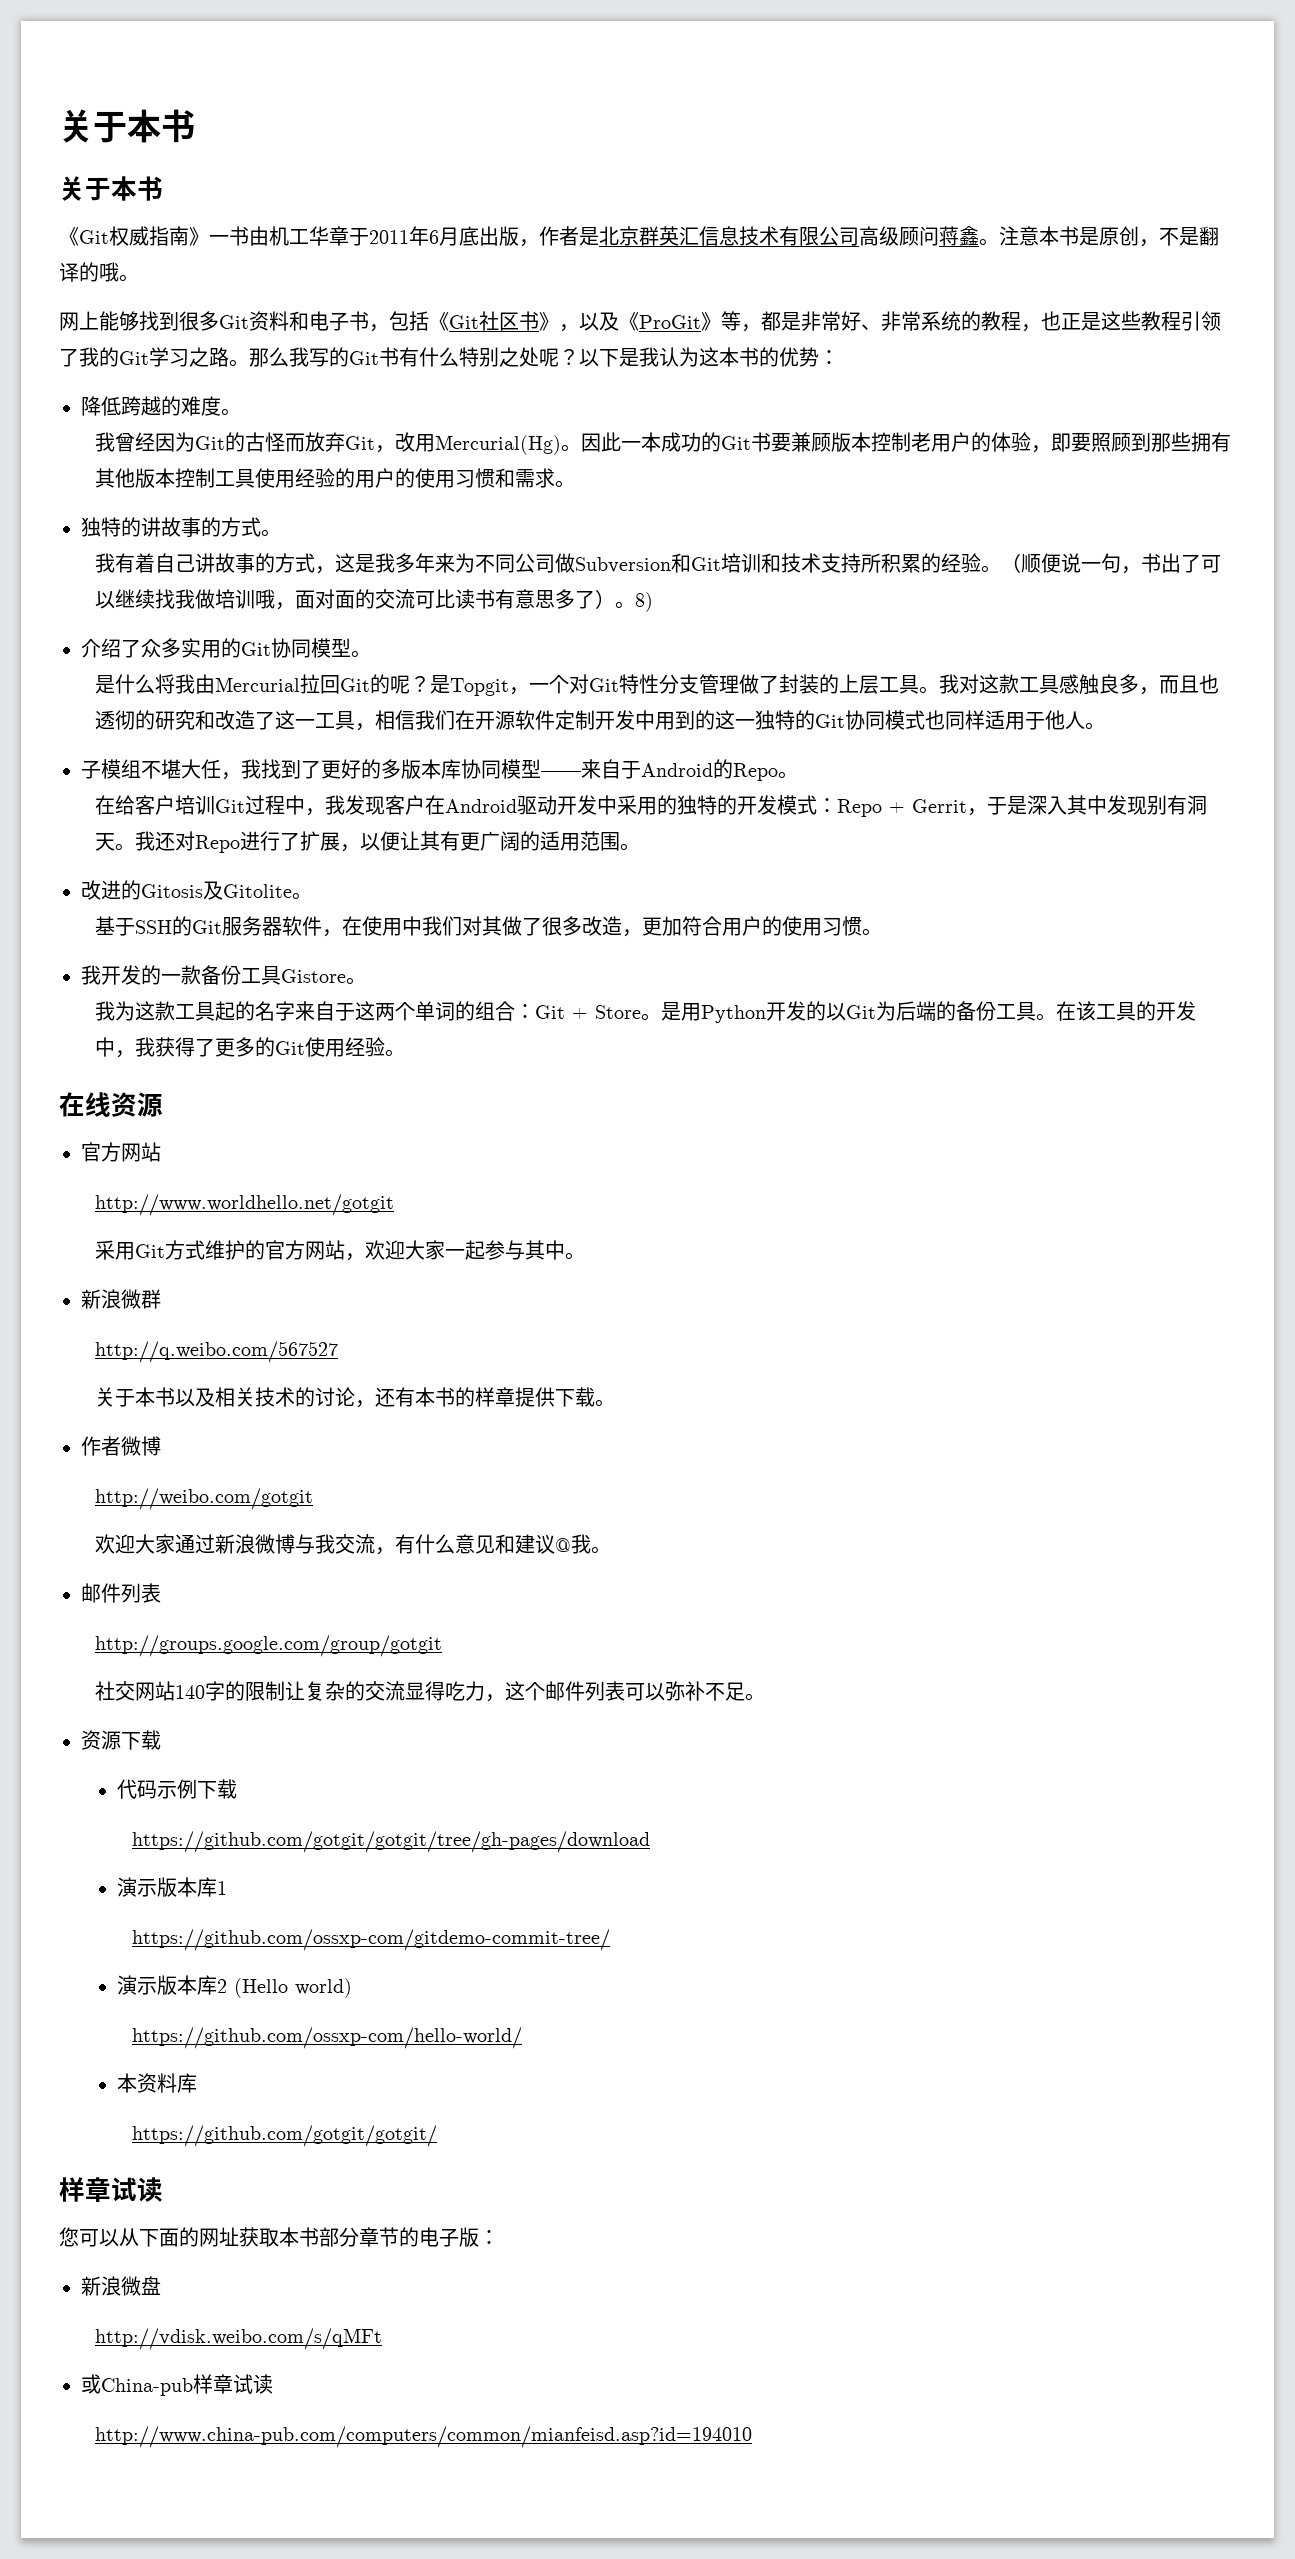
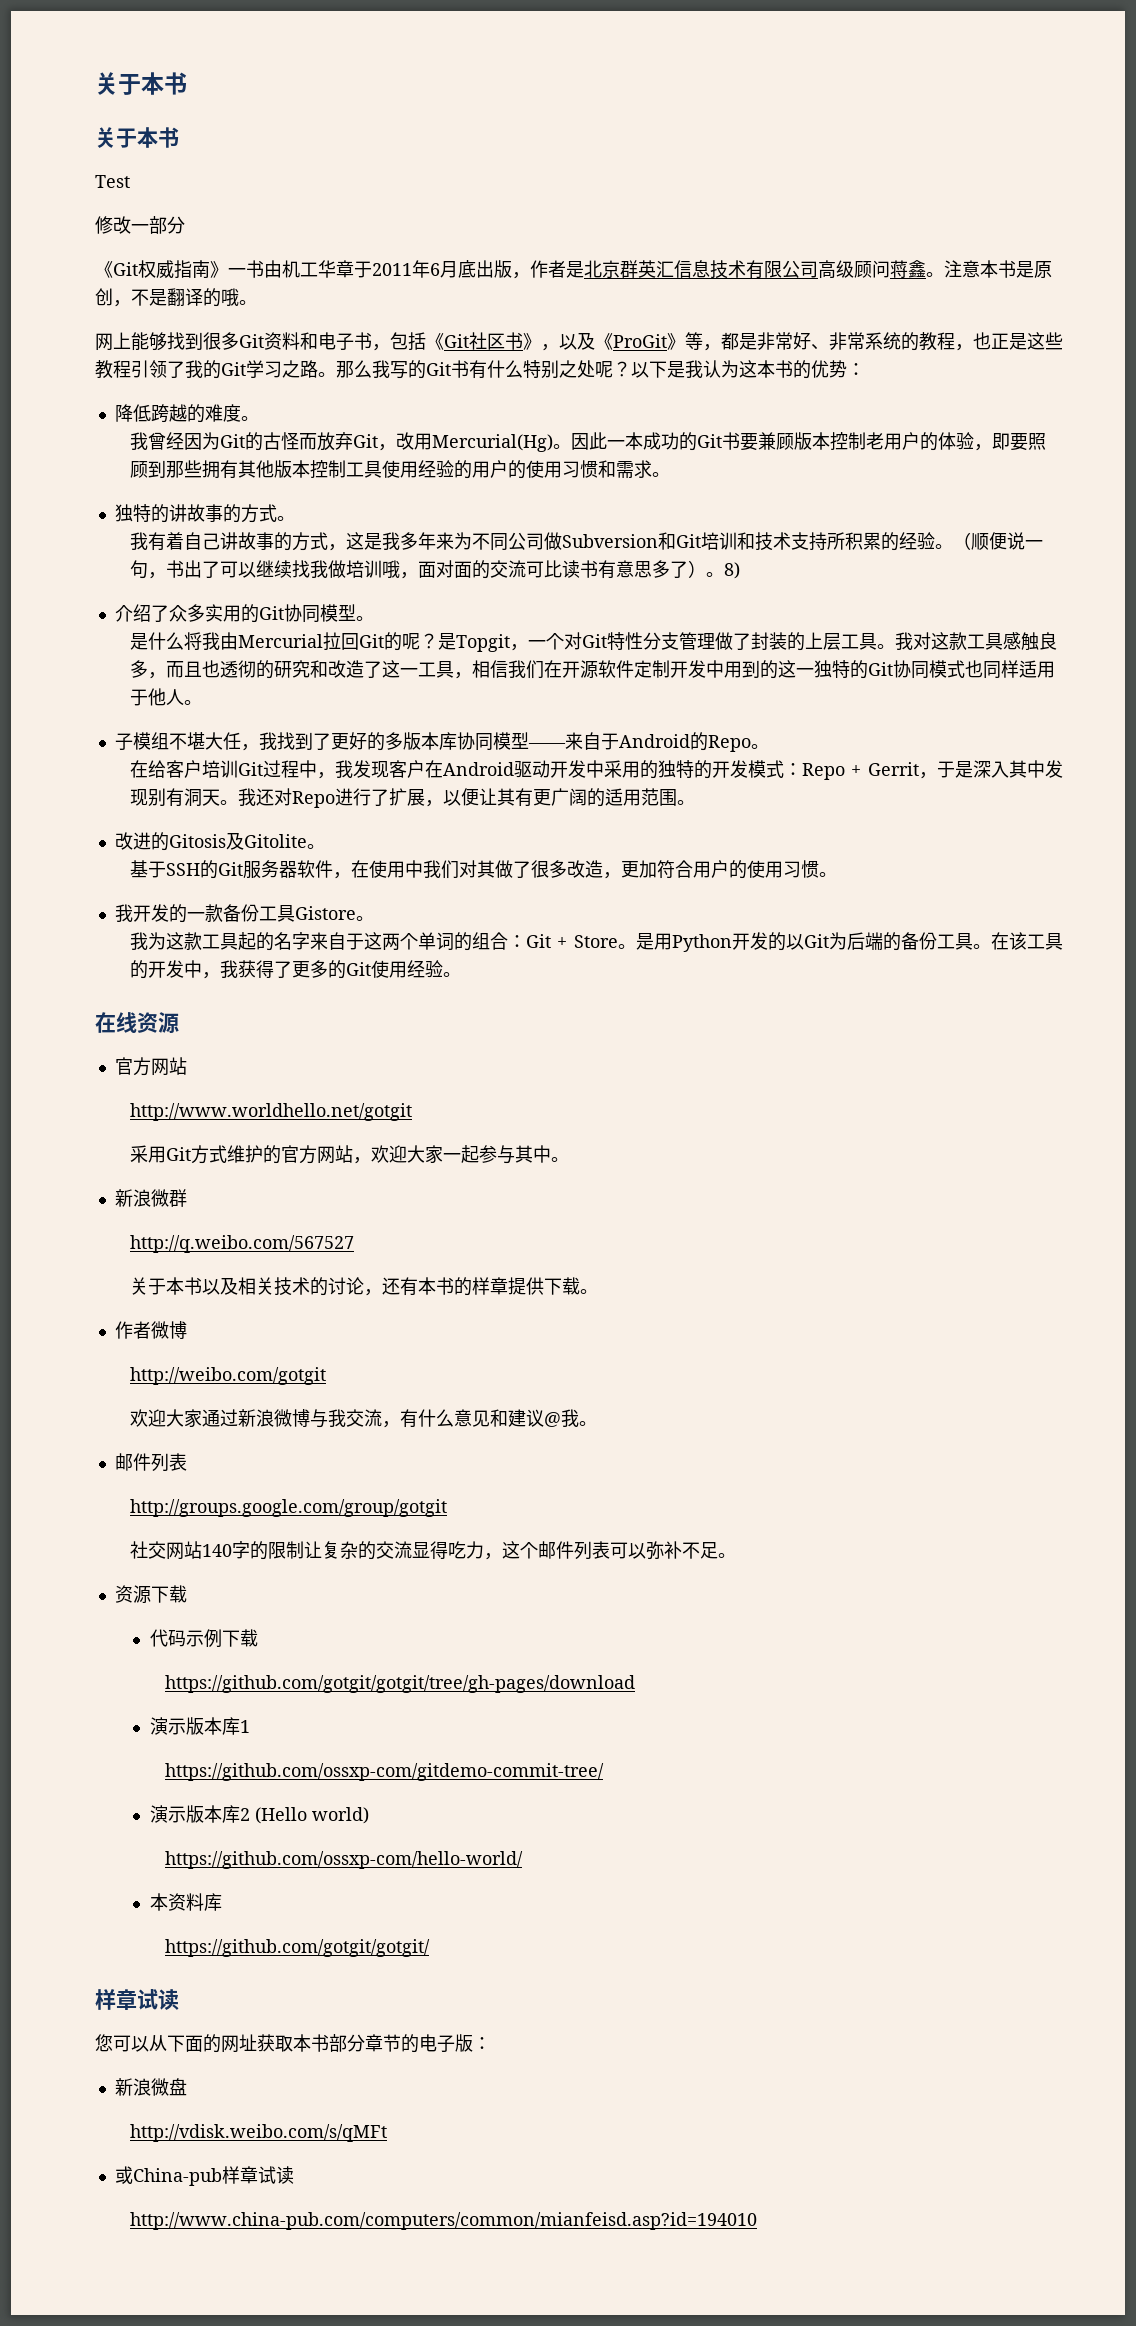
+ Test
+ 修改一部分

